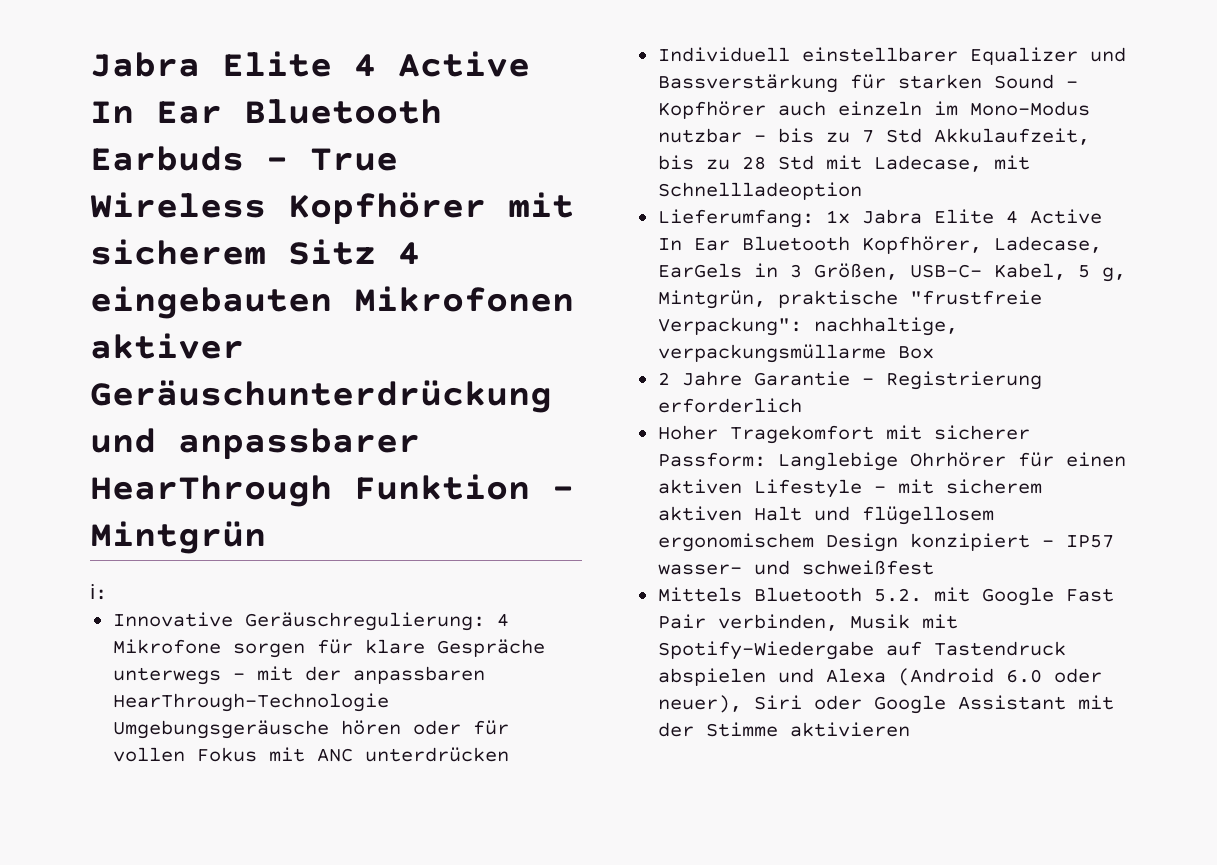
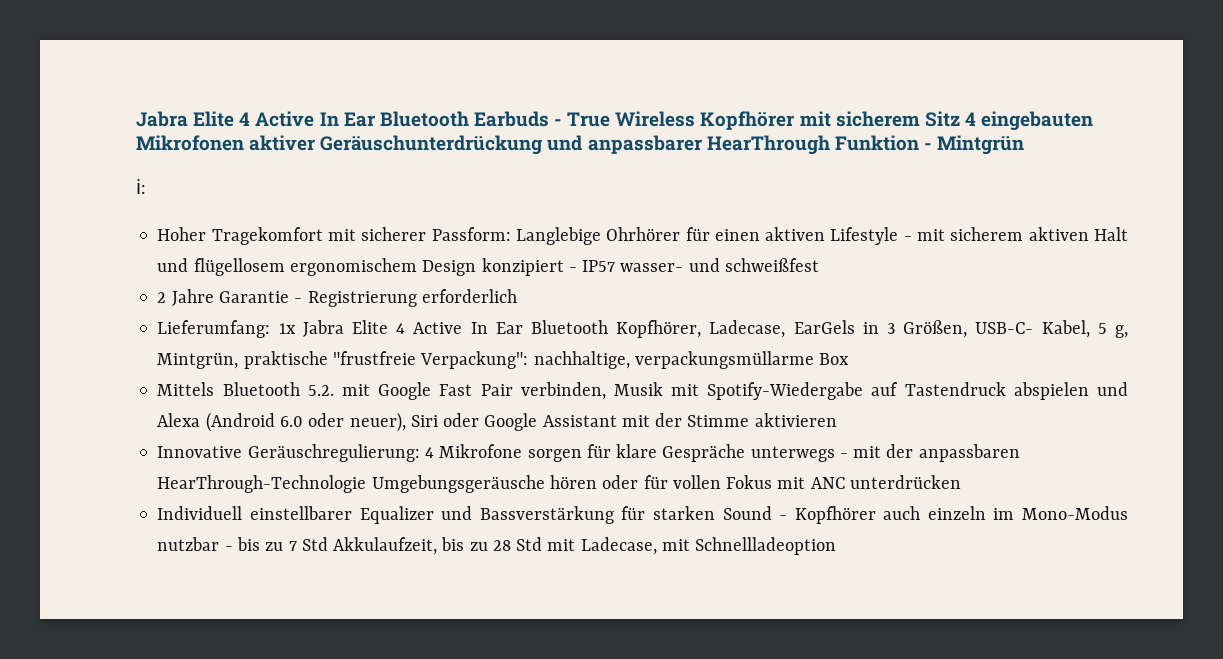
+ Hoher Tragekomfort mit sicherer Passform: Langlebige Ohrhörer für einen aktiven Lifestyle - mit sicherem aktiven Halt und flügellosem ergonomischem Design konzipiert - IP57 wasser- und schweißfest
+ 2 Jahre Garantie - Registrierung erforderlich
+ Lieferumfang: 1x Jabra Elite 4 Active In Ear Bluetooth Kopfhörer, Ladecase, EarGels in 3 Größen, USB-C- Kabel, 5 g, Mintgrün, praktische "frustfreie Verpackung": nachhaltige, verpackungsmüllarme Box
+ Mittels Bluetooth 5.2. mit Google Fast Pair verbinden, Musik mit Spotify-Wiedergabe auf Tastendruck abspielen und Alexa (Android 6.0 oder neuer), Siri oder Google Assistant mit der Stimme aktivieren
- Lieferumfang: 1x Jabra Elite 4 Active In Ear Bluetooth Kopfhörer, Ladecase, EarGels in 3 Größen, USB-C- Kabel, 5 g, Mintgrün, praktische "frustfreie Verpackung": nachhaltige, verpackungsmüllarme Box
- 2 Jahre Garantie - Registrierung erforderlich
- Hoher Tragekomfort mit sicherer Passform: Langlebige Ohrhörer für einen aktiven Lifestyle - mit sicherem aktiven Halt und flügellosem ergonomischem Design konzipiert - IP57 wasser- und schweißfest
- Mittels Bluetooth 5.2. mit Google Fast Pair verbinden, Musik mit Spotify-Wiedergabe auf Tastendruck abspielen und Alexa (Android 6.0 oder neuer), Siri oder Google Assistant mit der Stimme aktivieren

